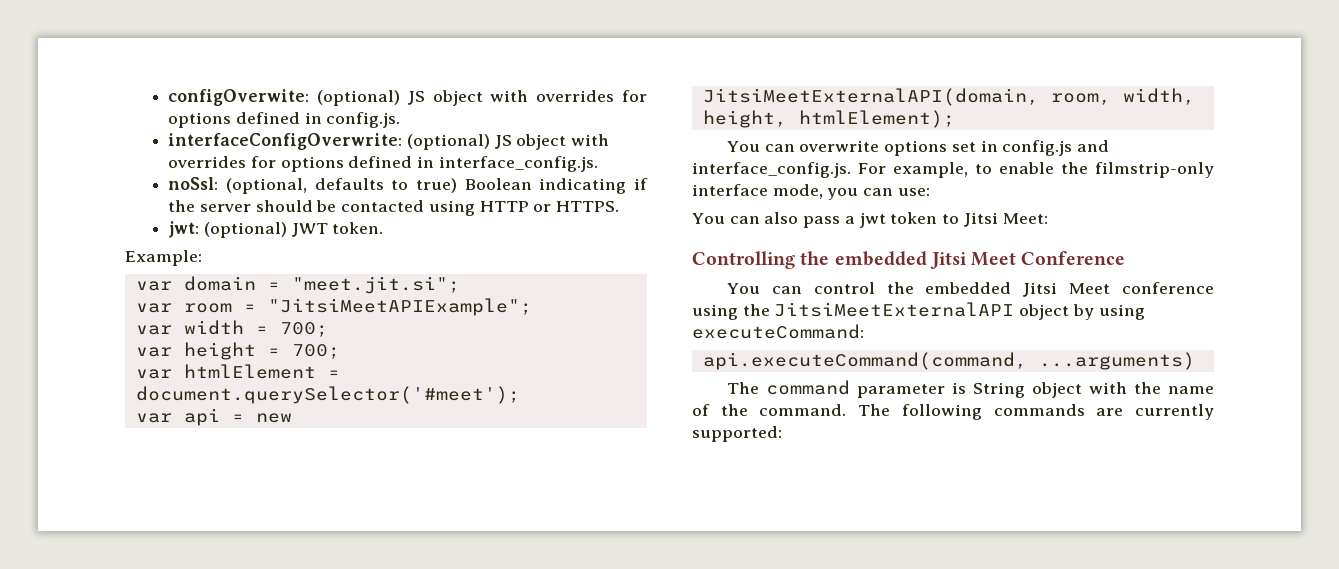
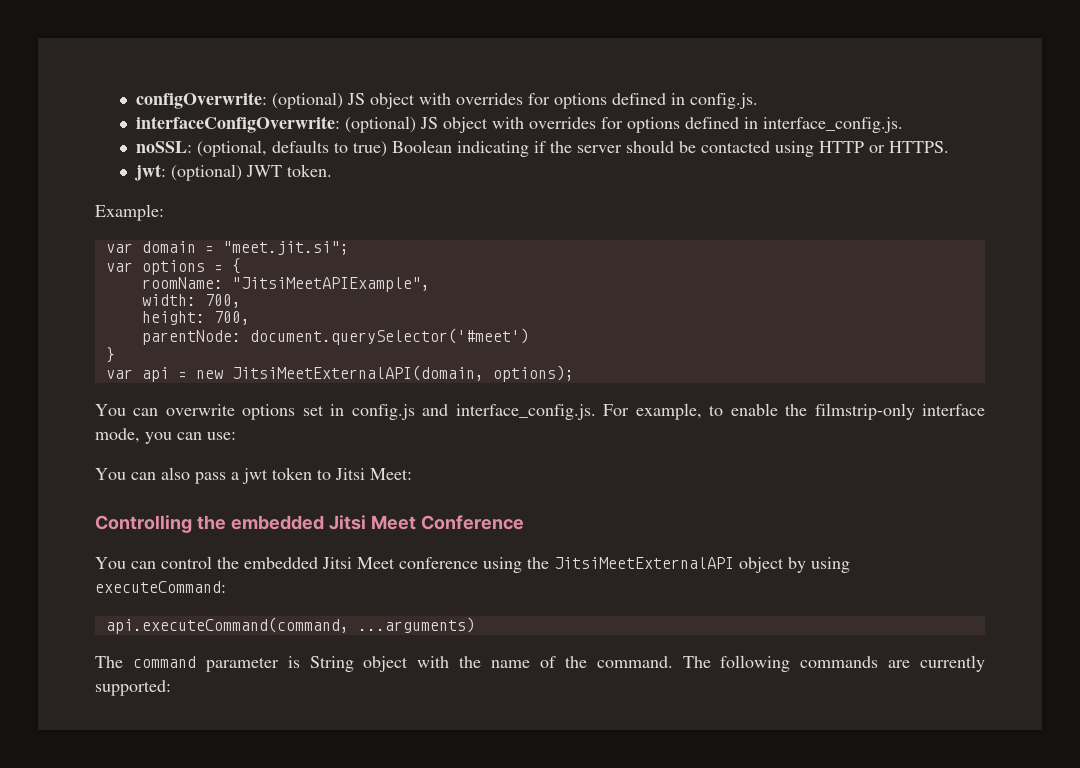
- configOverwite: (optional) JS object with overrides for options defined in config.js.
+ configOverwrite: (optional) JS object with overrides for options defined in config.js.
- noSsl: (optional, defaults to true) Boolean indicating if the server should be contacted using HTTP or HTTPS.
+ noSSL: (optional, defaults to true) Boolean indicating if the server should be contacted using HTTP or HTTPS.
- var room = "JitsiMeetAPIExample";
- var width = 700;
- var height = 700;
- var htmlElement = document.querySelector('#meet');
+ var options = {
+ roomName: "JitsiMeetAPIExample",
+ width: 700,
+ height: 700,
+ parentNode: document.querySelector('#meet')
+ }
- var api = new JitsiMeetExternalAPI(domain, room, width, height, htmlElement);
+ var api = new JitsiMeetExternalAPI(domain, options);

